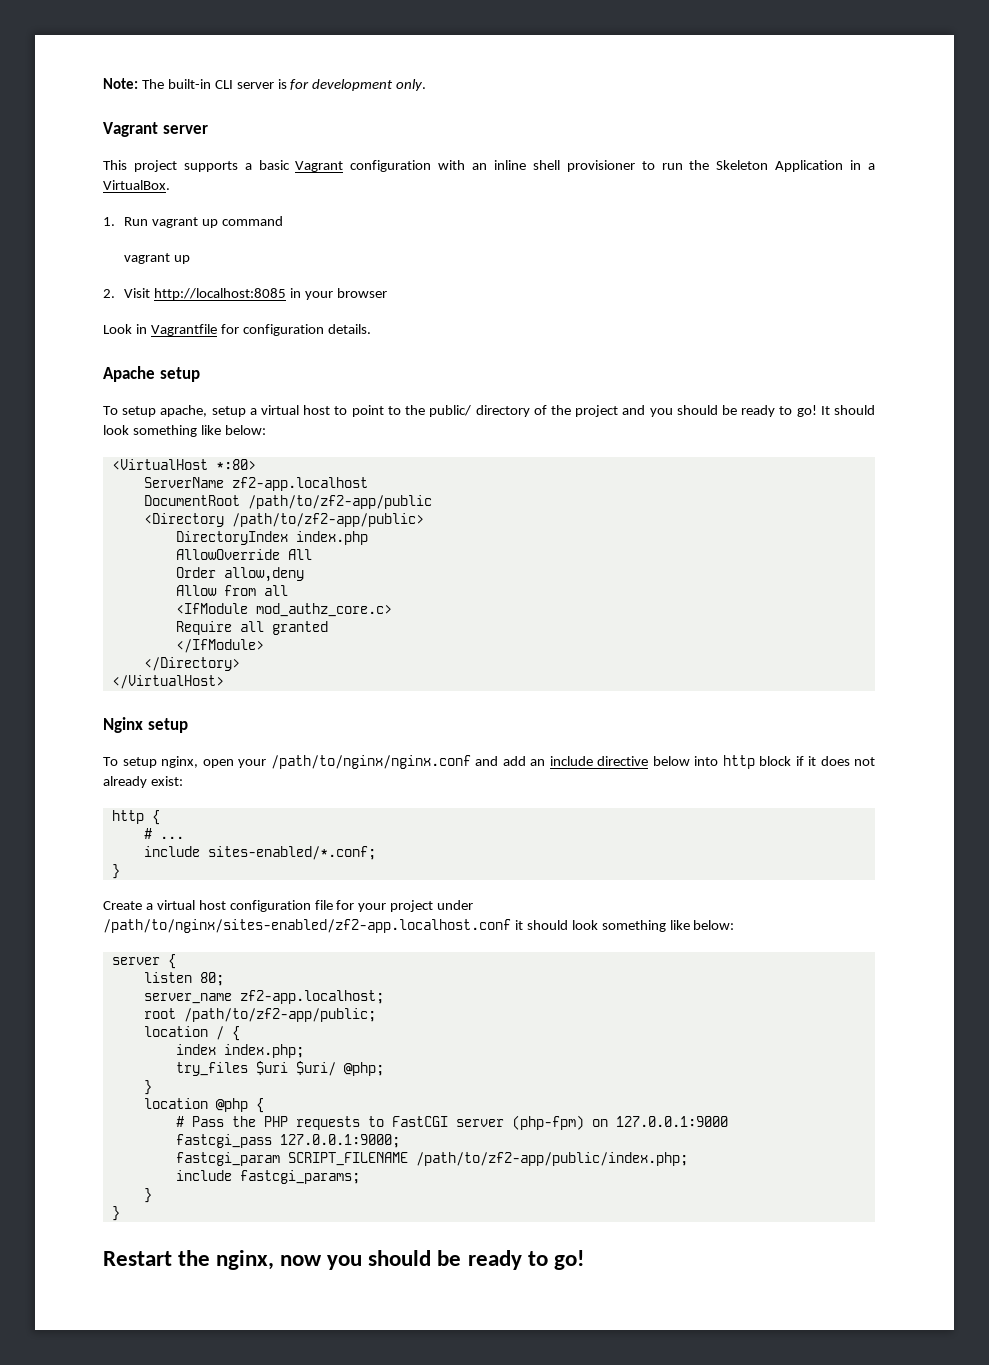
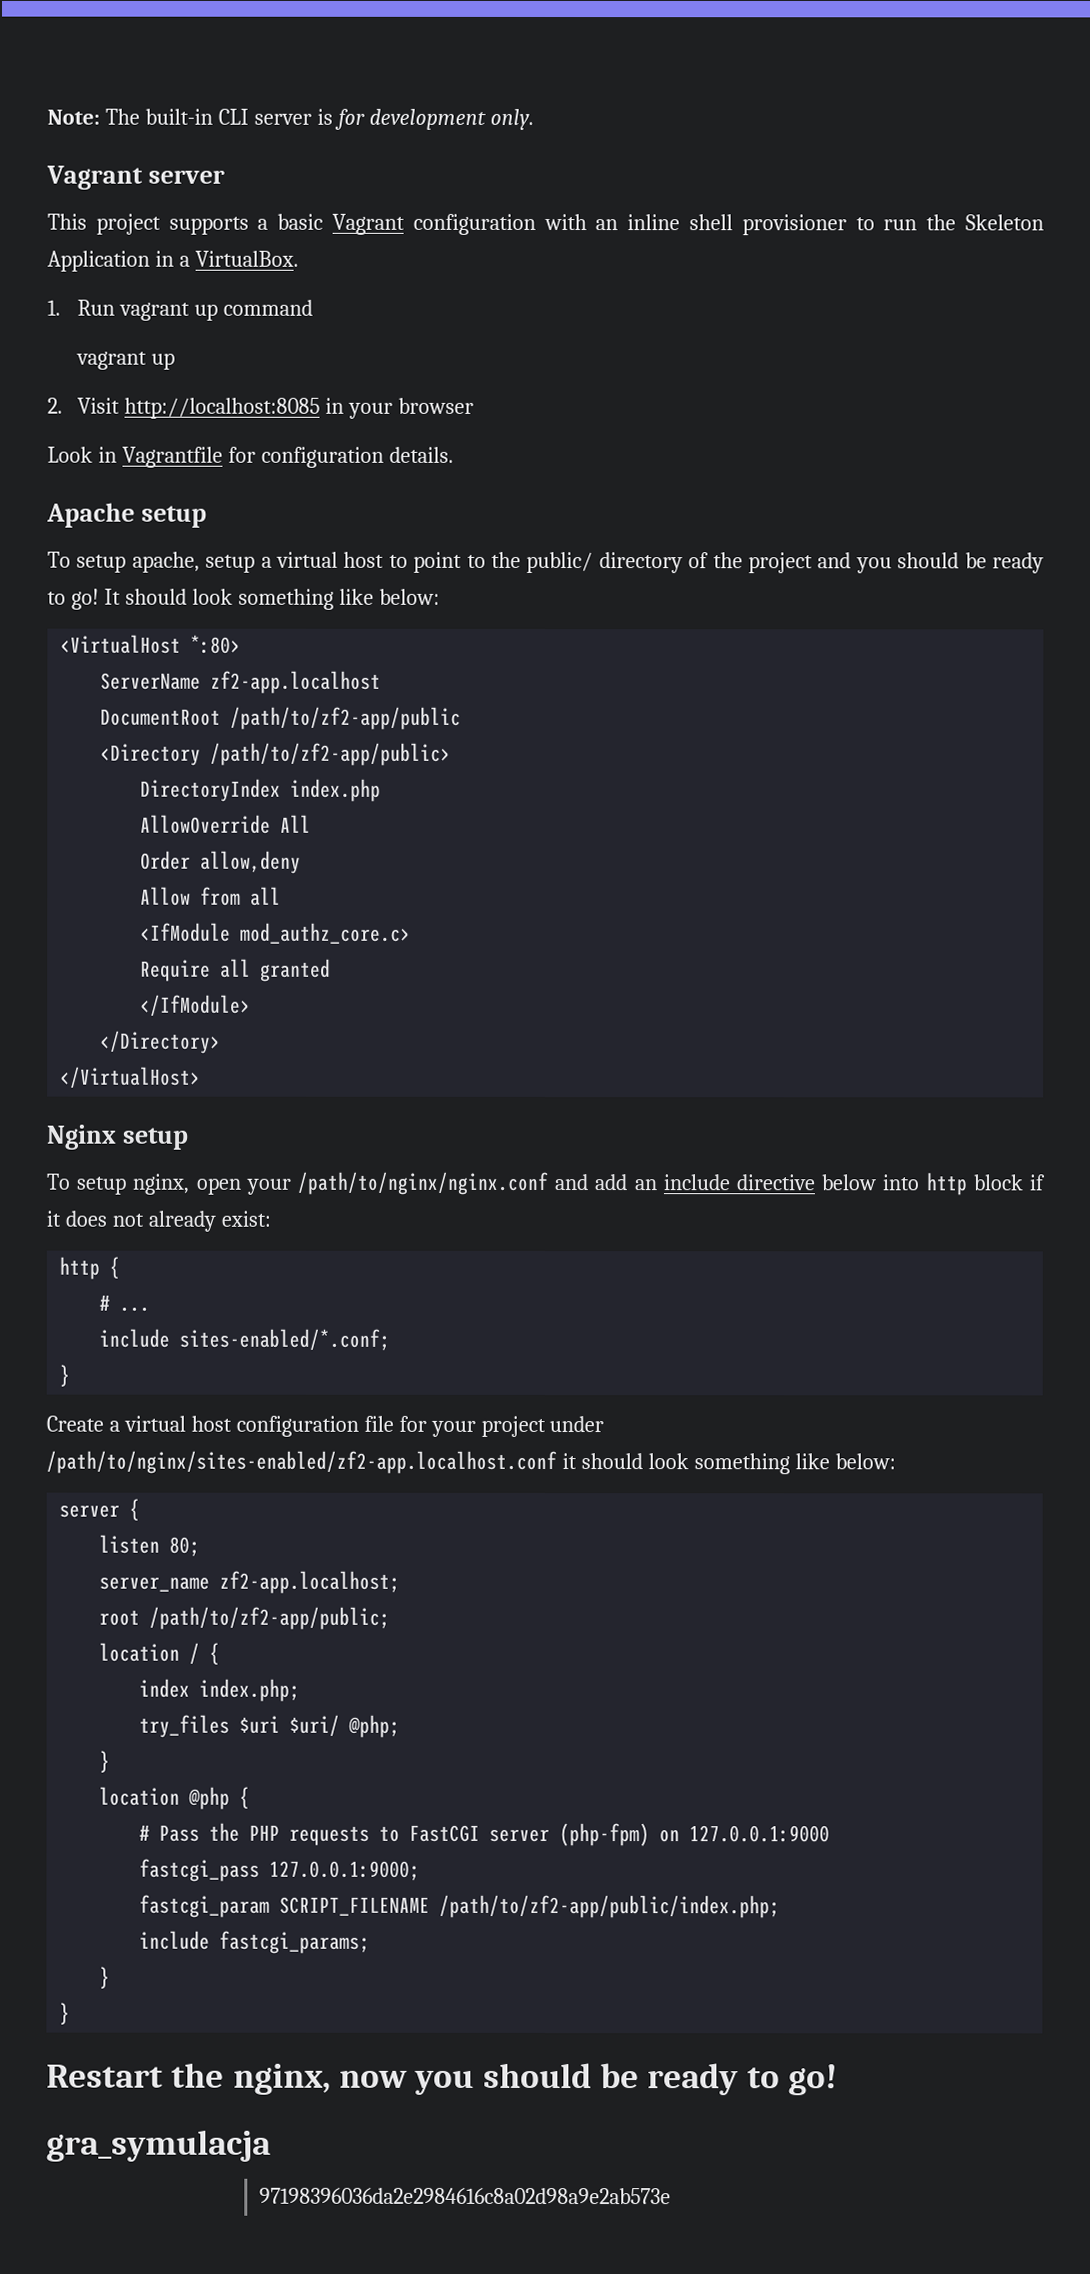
+ gra_symulacja
+ 97198396036da2e2984616c8a02d98a9e2ab573e

